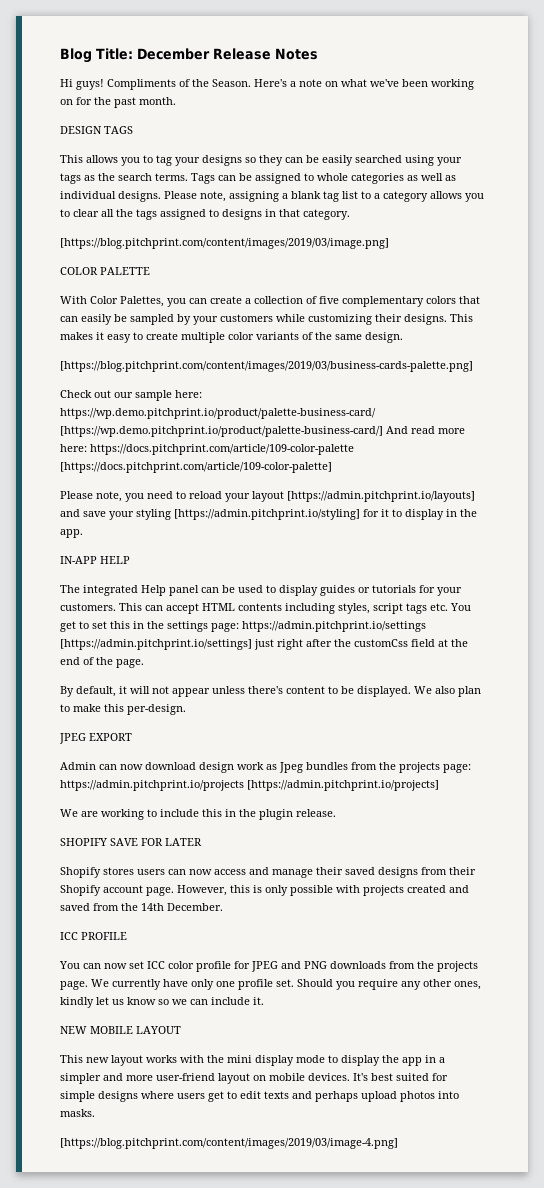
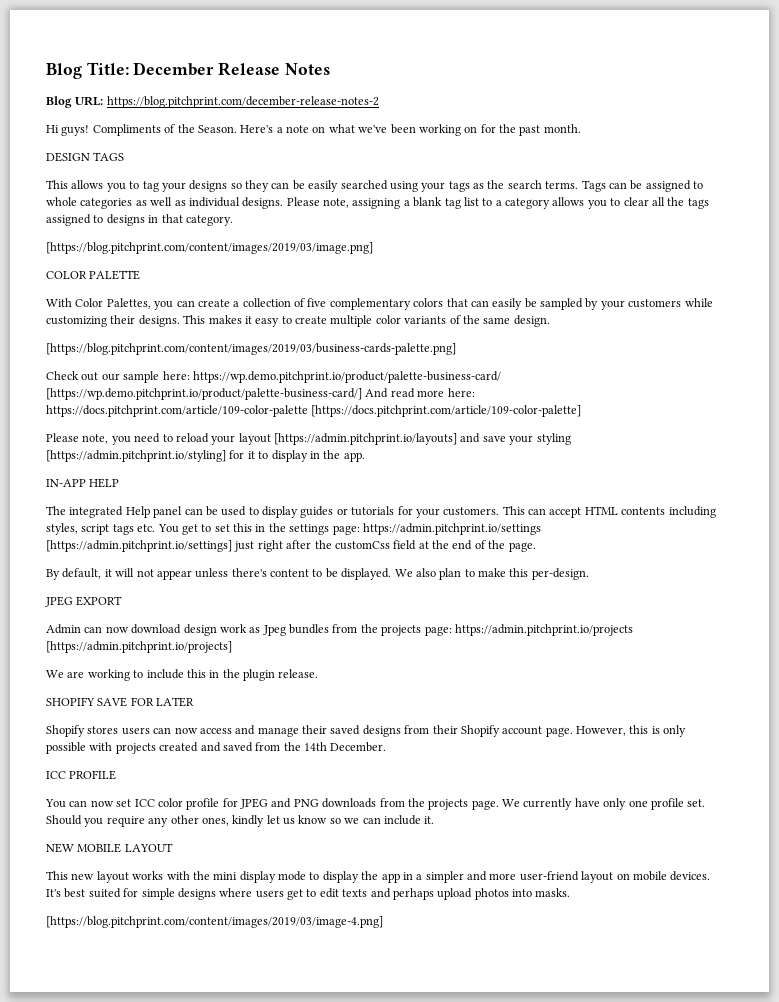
+ Blog URL: https://blog.pitchprint.com/december-release-notes-2

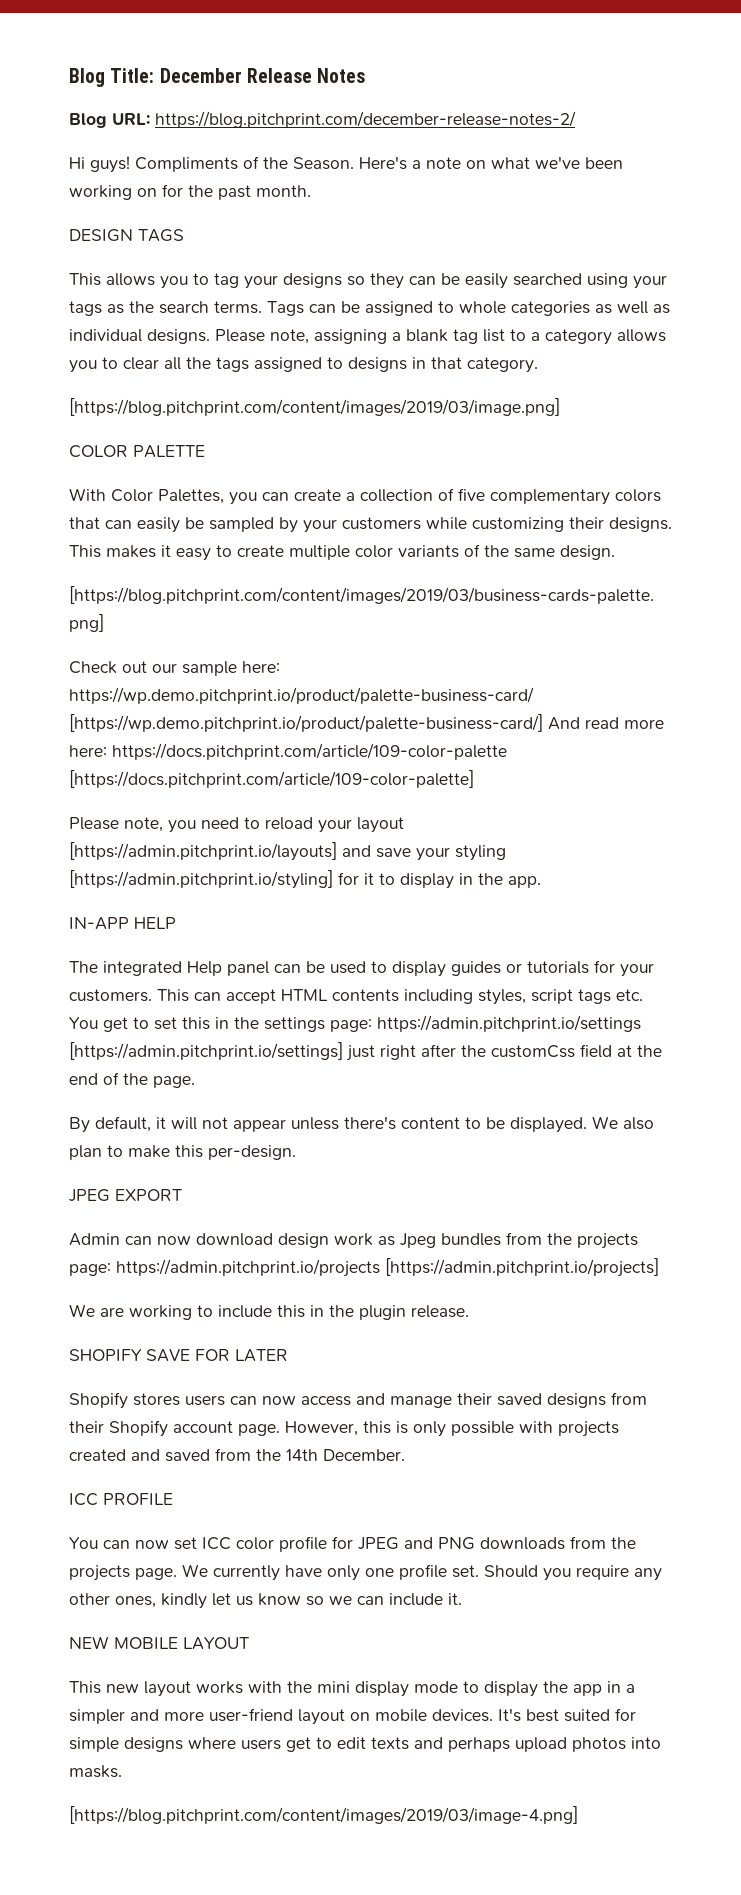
- Blog URL: https://blog.pitchprint.com/december-release-notes-2
+ Blog URL: https://blog.pitchprint.com/december-release-notes-2/

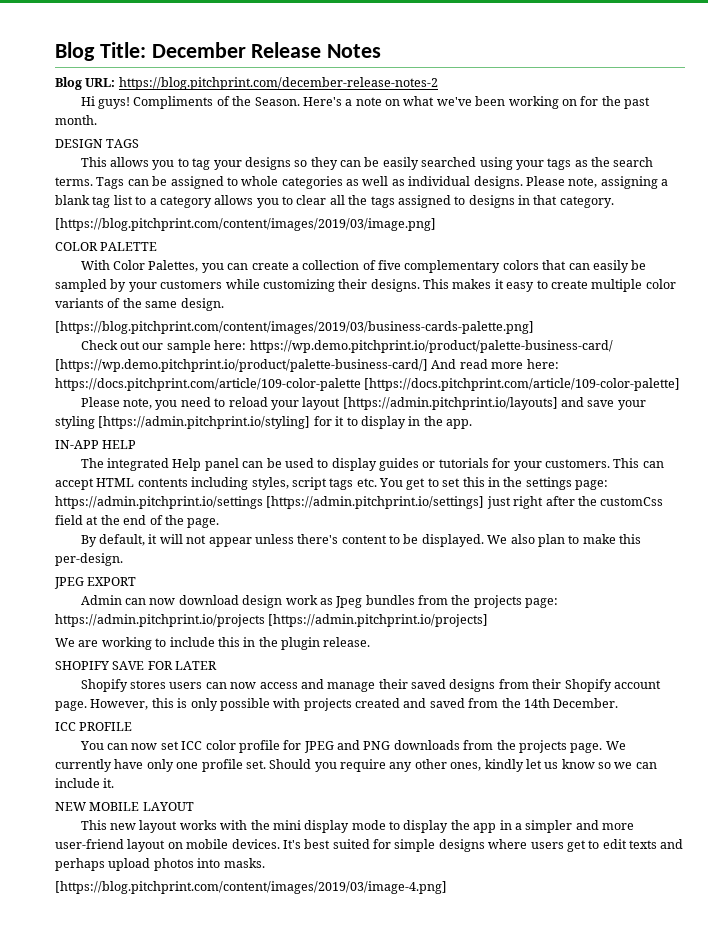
- Blog URL: https://blog.pitchprint.com/december-release-notes-2/
+ Blog URL: https://blog.pitchprint.com/december-release-notes-2

